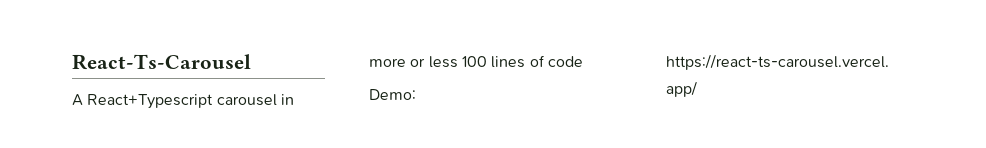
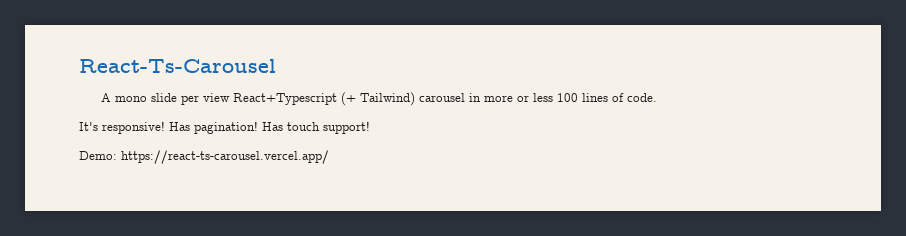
- A React+Typescript carousel in more or less 100 lines of code
+ A mono slide per view React+Typescript (+ Tailwind) carousel in more or less 100 lines of code.
+ It's responsive! Has pagination! Has touch support!

